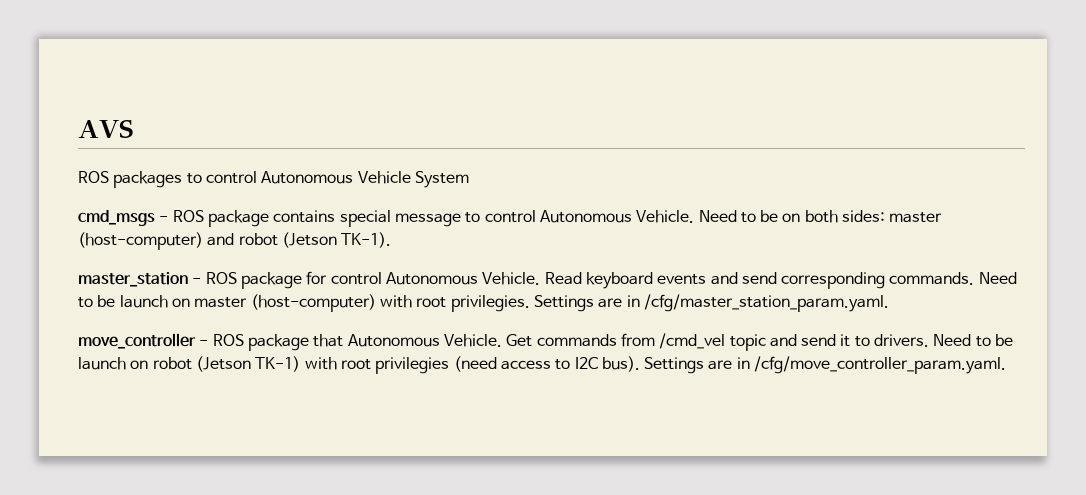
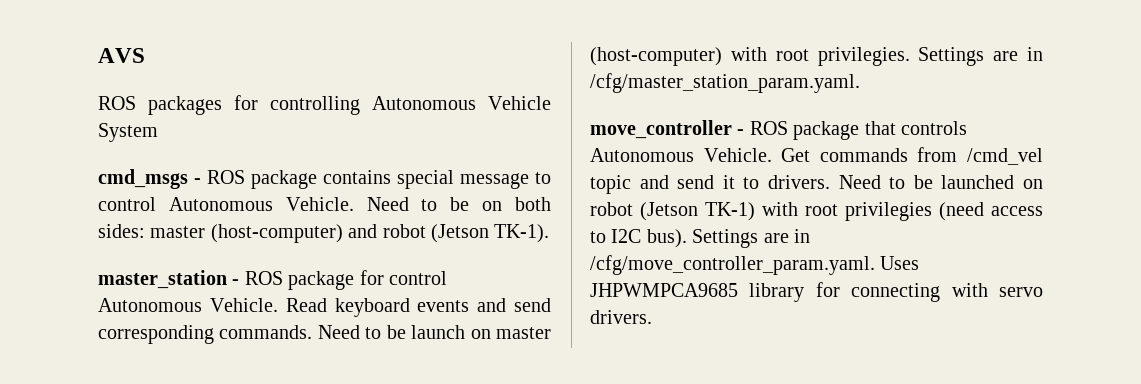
- ROS packages to control Autonomous Vehicle System
+ ROS packages for controlling Autonomous Vehicle System
- move_controller - ROS package that Autonomous Vehicle.
+ move_controller - ROS package that controls Autonomous Vehicle.
- Need to be launch on robot (Jetson TK-1) with root privilegies (need access to I2C bus).
+ Need to be launched on robot (Jetson TK-1) with root privilegies (need access to I2C bus).
- Settings are in /cfg/move_controller_param.yaml.
+ Settings are in /cfg/move_controller_param.yaml. Uses JHPWMPCA9685 library for connecting with servo drivers.

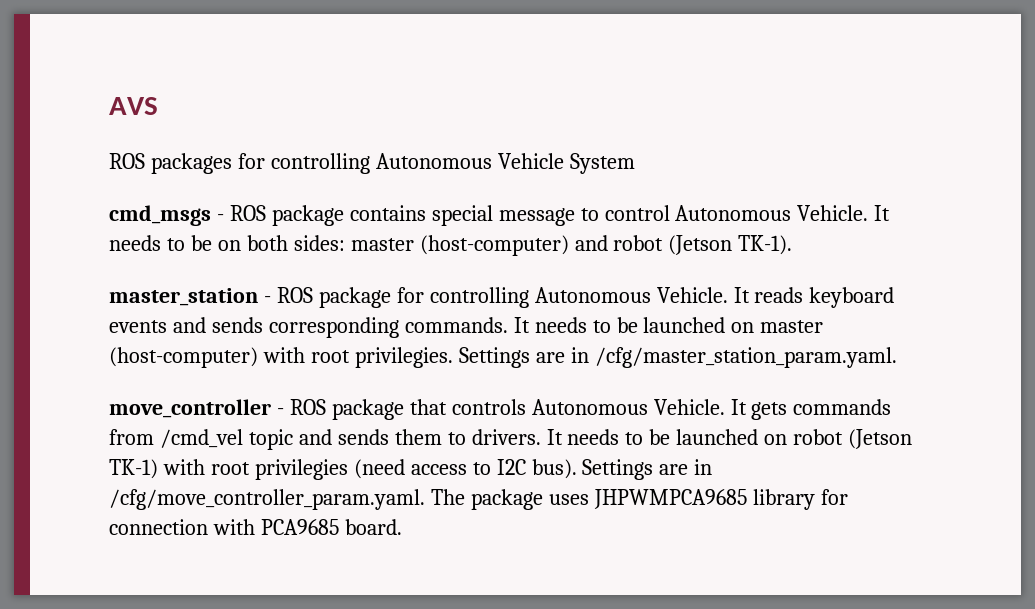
- Need to be on both sides: master (host-computer) and robot (Jetson TK-1).
+ It needs to be on both sides: master (host-computer) and robot (Jetson TK-1).
- master_station - ROS package for control Autonomous Vehicle. Read keyboard events and send corresponding commands.
+ master_station - ROS package for controlling Autonomous Vehicle. It reads keyboard events and sends corresponding commands.
- Need to be launch on master (host-computer) with root privilegies.
+ It needs to be launched on master (host-computer) with root privilegies.
- Get commands from /cmd_vel topic and send it to drivers. Need to be launched on robot (Jetson TK-1) with root privilegies (need access to I2C bus).
+ It gets commands from /cmd_vel topic and sends them to drivers. It needs to be launched on robot (Jetson TK-1) with root privilegies (need access to I2C bus).
- Settings are in /cfg/move_controller_param.yaml. Uses JHPWMPCA9685 library for connecting with servo drivers.
+ Settings are in /cfg/move_controller_param.yaml. The package uses JHPWMPCA9685 library for connection with PCA9685 board.

